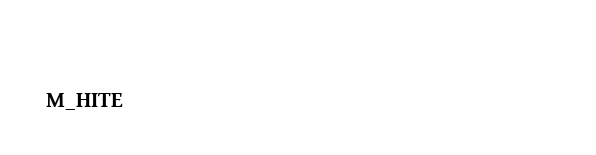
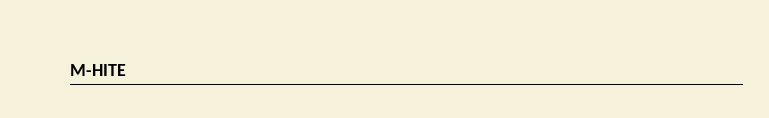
- M_HITE
+ M-HITE

